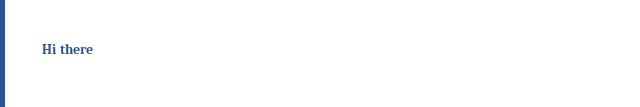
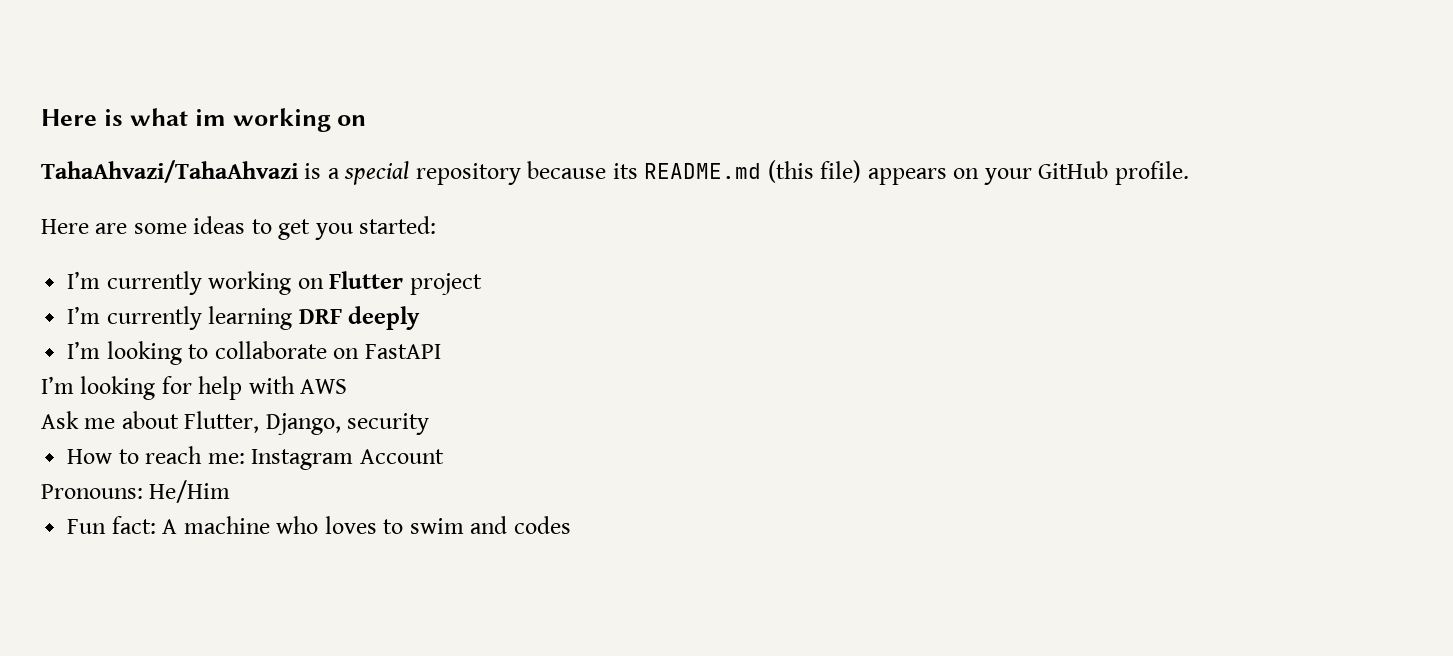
- Hi there
+ Here is what im working on
+ TahaAhvazi/TahaAhvazi is a special repository because its README.md (this file) appears on your GitHub profile.
+ Here are some ideas to get you started:
+ I’m currently working on Flutter project
+ I’m currently learning DRF deeply
+ I’m looking to collaborate on FastAPI
+ I’m looking for help with AWS
+ Ask me about Flutter, Django, security
+ How to reach me: Instagram Account
+ Pronouns: He/Him
+ Fun fact: A machine who loves to swim and codes

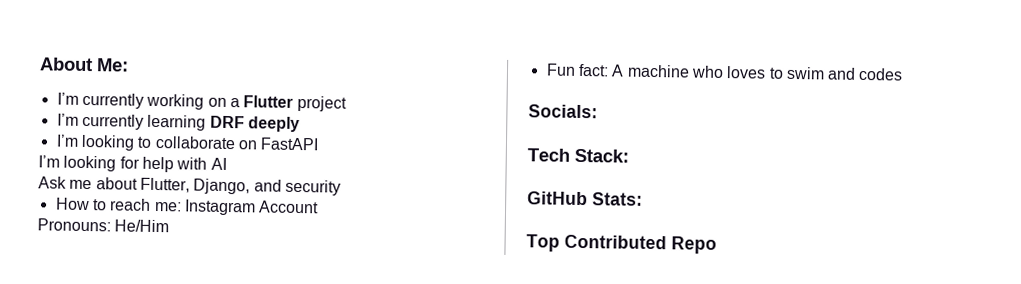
- Here is what im working on
- TahaAhvazi/TahaAhvazi is a special repository because its README.md (this file) appears on your GitHub profile.
- Here are some ideas to get you started:
+ About Me:
- I’m currently working on Flutter project
+ I’m currently working on a Flutter project
- I’m looking for help with AWS
+ I’m looking for help with AI
- Ask me about Flutter, Django, security
+ Ask me about Flutter, Django, and security
+ Socials:
+ Tech Stack:
+ GitHub Stats:
+ Top Contributed Repo

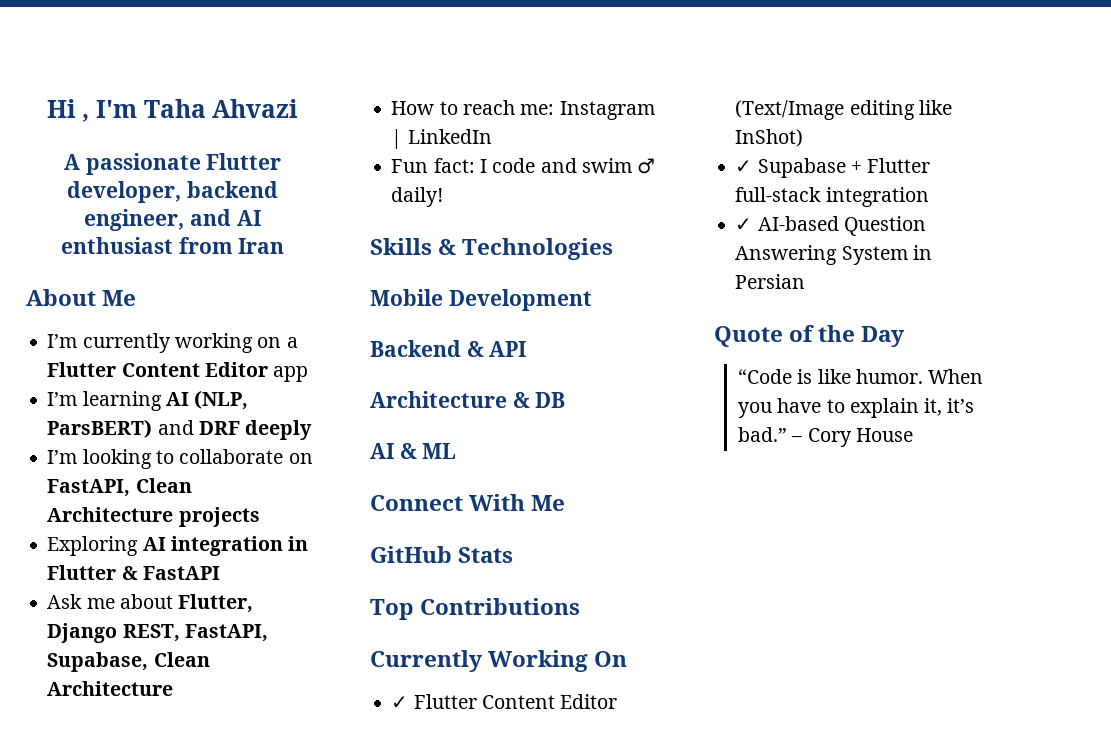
- About Me:
+ Hi , I'm Taha Ahvazi
+ A passionate Flutter developer, backend engineer, and AI enthusiast from Iran
+ About Me
- I’m currently working on a Flutter project
- I’m currently learning DRF deeply
+ I’m currently working on a Flutter Content Editor app
+ I’m learning AI (NLP, ParsBERT) and DRF deeply
- I’m looking to collaborate on FastAPI
- I’m looking for help with AI
- Ask me about Flutter, Django, and security
+ I’m looking to collaborate on FastAPI, Clean Architecture projects
+ Exploring AI integration in Flutter & FastAPI
+ Ask me about Flutter, Django REST, FastAPI, Supabase, Clean Architecture
- How to reach me: Instagram Account
- Pronouns: He/Him
+ How to reach me: Instagram | LinkedIn
- Fun fact: A machine who loves to swim and codes
- Socials:
- Tech Stack:
+ Fun fact: I code and swim ♂ daily!
+ Skills & Technologies
+ Mobile Development
+ Backend & API
+ Architecture & DB
+ AI & ML
+ Connect With Me
- GitHub Stats:
+ GitHub Stats
- Top Contributed Repo
+ Top Contributions
+ Currently Working On
+ ✓ Flutter Content Editor (Text/Image editing like InShot)
+ ✓ Supabase + Flutter full-stack integration
+ ✓ AI-based Question Answering System in Persian
+ Quote of the Day
+ “Code is like humor. When you have to explain it, it’s bad.” – Cory House

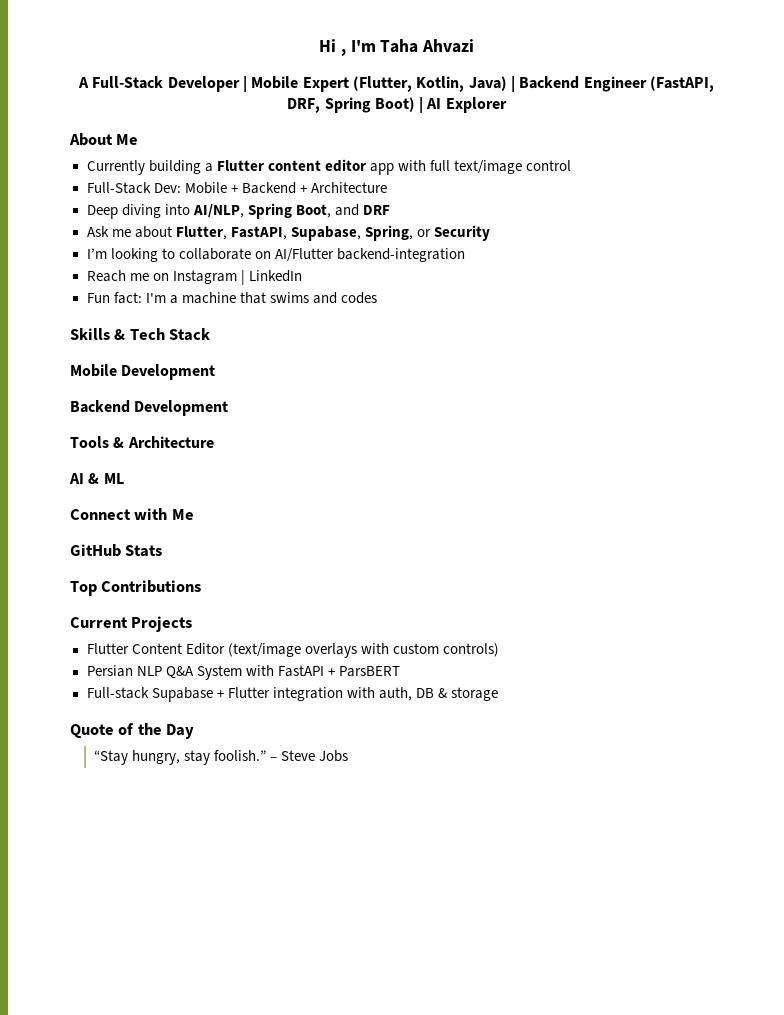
- A passionate Flutter developer, backend engineer, and AI enthusiast from Iran
+ A Full-Stack Developer | Mobile Expert (Flutter, Kotlin, Java) | Backend Engineer (FastAPI, DRF, Spring Boot) | AI Explorer
  About Me
- I’m currently working on a Flutter Content Editor app
- I’m learning AI (NLP, ParsBERT) and DRF deeply
+ Currently building a Flutter content editor app with full text/image control
+ Full-Stack Dev: Mobile + Backend + Architecture
+ Deep diving into AI/NLP, Spring Boot, and DRF
+ Ask me about Flutter, FastAPI, Supabase, Spring, or Security
- I’m looking to collaborate on FastAPI, Clean Architecture projects
- Exploring AI integration in Flutter & FastAPI
- Ask me about Flutter, Django REST, FastAPI, Supabase, Clean Architecture
- How to reach me: Instagram | LinkedIn
+ I’m looking to collaborate on AI/Flutter backend-integration
+ Reach me on Instagram | LinkedIn
- Fun fact: I code and swim ♂ daily!
+ Fun fact: I'm a machine that swims and codes
- Skills & Technologies
+ Skills & Tech Stack
- Backend & API
- Architecture & DB
+ Backend Development
+ Tools & Architecture
- Connect With Me
+ Connect with Me
- Currently Working On
- ✓ Flutter Content Editor (Text/Image editing like InShot)
- ✓ Supabase + Flutter full-stack integration
- ✓ AI-based Question Answering System in Persian
+ Current Projects
+ Flutter Content Editor (text/image overlays with custom controls)
+ Persian NLP Q&A System with FastAPI + ParsBERT
+ Full-stack Supabase + Flutter integration with auth, DB & storage
  Quote of the Day
- “Code is like humor. When you have to explain it, it’s bad.” – Cory House
+ “Stay hungry, stay foolish.” – Steve Jobs

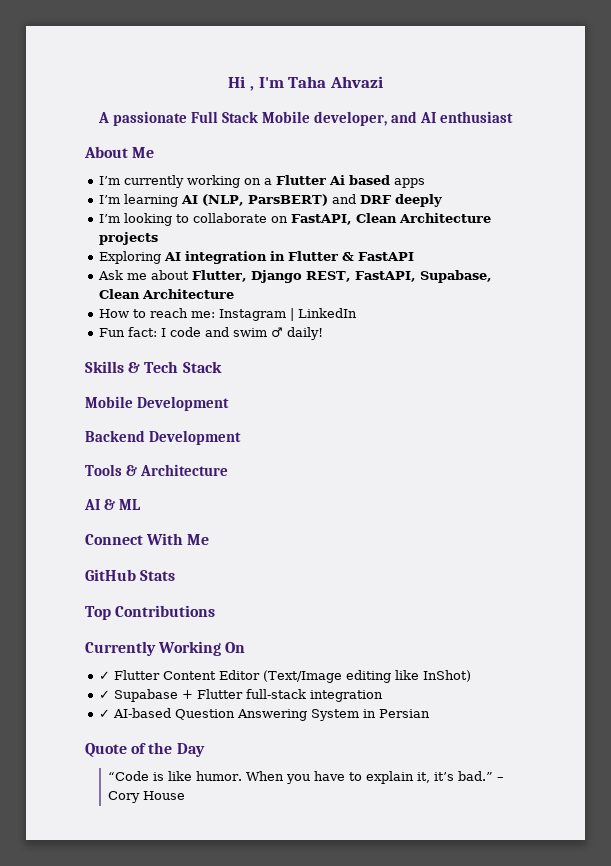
- A Full-Stack Developer | Mobile Expert (Flutter, Kotlin, Java) | Backend Engineer (FastAPI, DRF, Spring Boot) | AI Explorer
+ A passionate Full Stack Mobile developer, and AI enthusiast
  About Me
- Currently building a Flutter content editor app with full text/image control
- Full-Stack Dev: Mobile + Backend + Architecture
- Deep diving into AI/NLP, Spring Boot, and DRF
- Ask me about Flutter, FastAPI, Supabase, Spring, or Security
+ I’m currently working on a Flutter Ai based apps
+ I’m learning AI (NLP, ParsBERT) and DRF deeply
- I’m looking to collaborate on AI/Flutter backend-integration
- Reach me on Instagram | LinkedIn
+ I’m looking to collaborate on FastAPI, Clean Architecture projects
+ Exploring AI integration in Flutter & FastAPI
+ Ask me about Flutter, Django REST, FastAPI, Supabase, Clean Architecture
+ How to reach me: Instagram | LinkedIn
- Fun fact: I'm a machine that swims and codes
+ Fun fact: I code and swim ♂ daily!
- Connect with Me
+ Connect With Me
- Current Projects
- Flutter Content Editor (text/image overlays with custom controls)
- Persian NLP Q&A System with FastAPI + ParsBERT
- Full-stack Supabase + Flutter integration with auth, DB & storage
+ Currently Working On
+ ✓ Flutter Content Editor (Text/Image editing like InShot)
+ ✓ Supabase + Flutter full-stack integration
+ ✓ AI-based Question Answering System in Persian
  Quote of the Day
- “Stay hungry, stay foolish.” – Steve Jobs
+ “Code is like humor. When you have to explain it, it’s bad.” – Cory House

